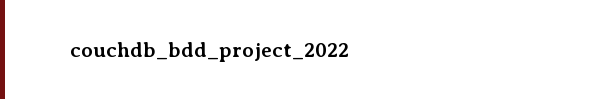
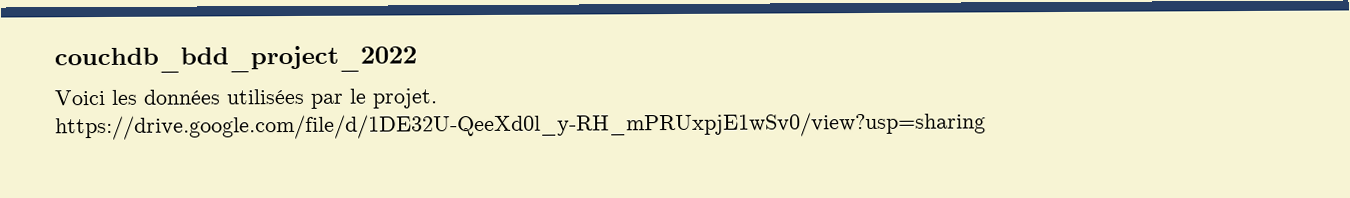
+ Voici les données utilisées par le projet. https://drive.google.com/file/d/1DE32U-QeeXd0l_y-RH_mPRUxpjE1wSv0/view?usp=sharing

